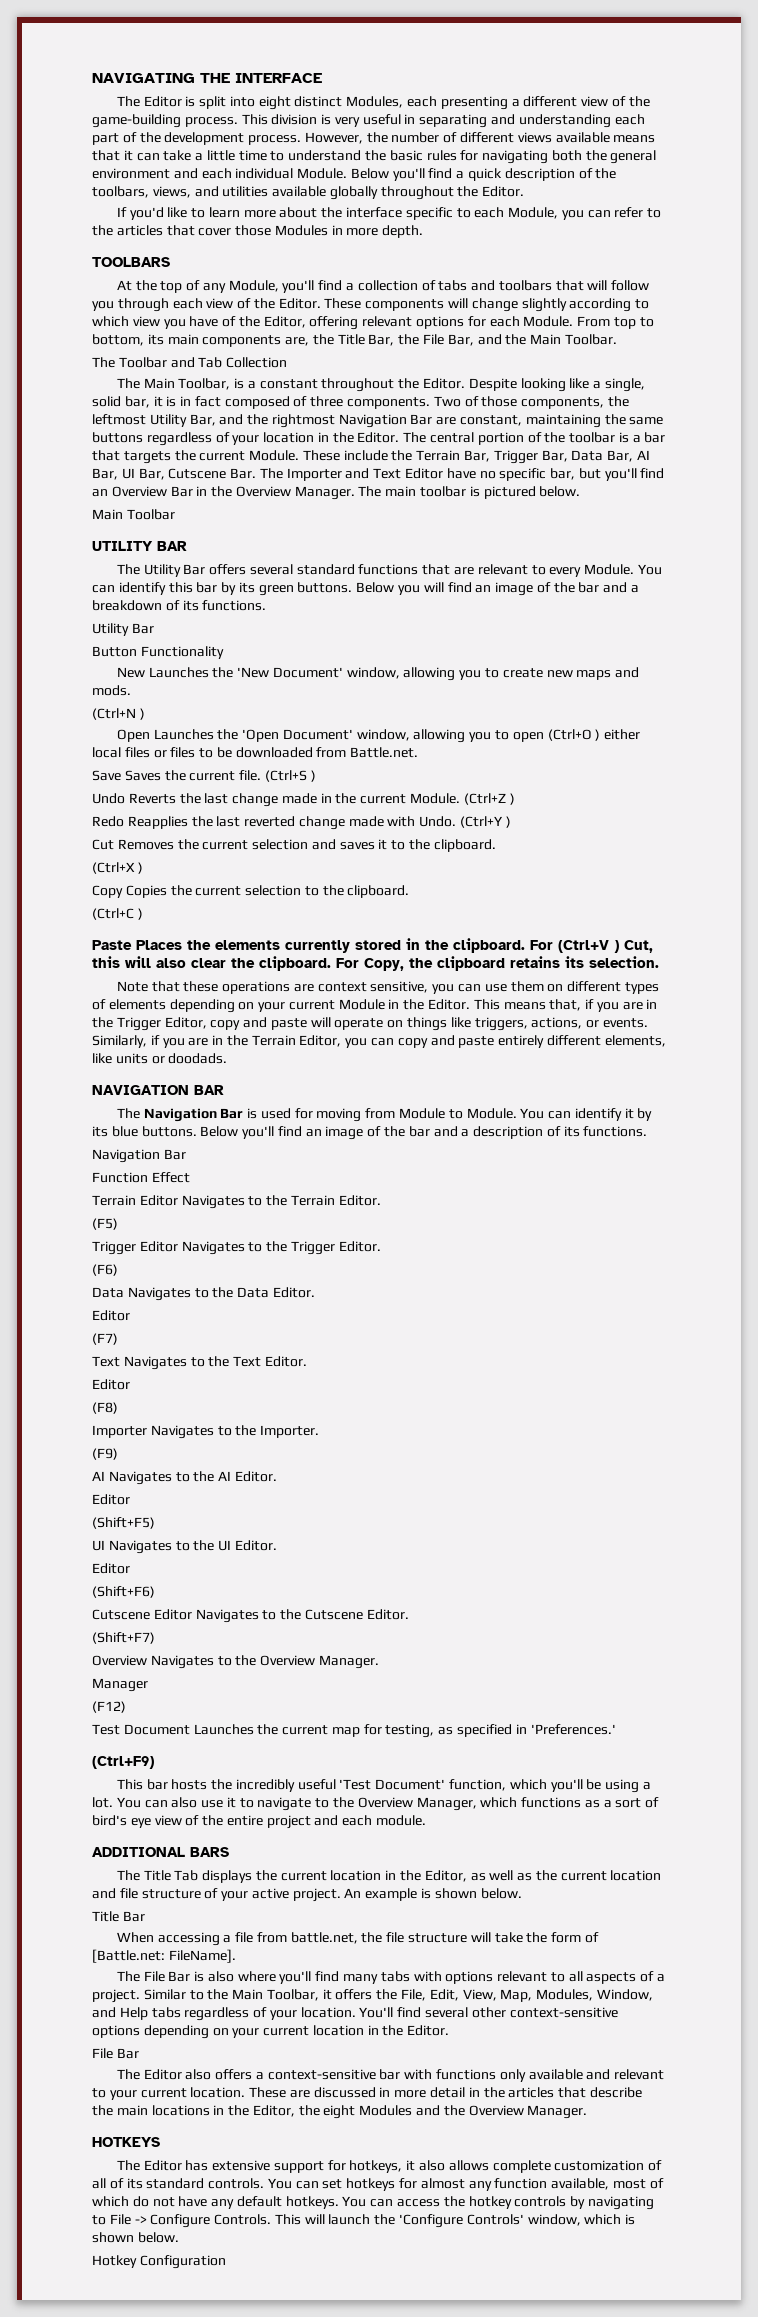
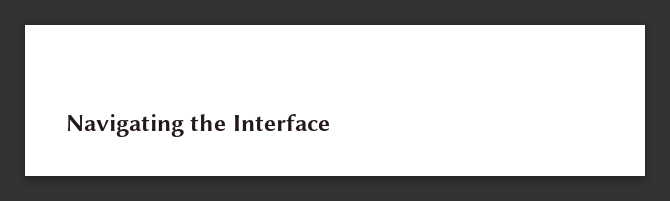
- NAVIGATING THE INTERFACE
- The Editor is split into eight distinct Modules, each presenting a different view of the game-building process. This division is very useful in separating and understanding each part of the development process. However, the number of different views available means that it can take a little time to understand the basic rules for navigating both the general environment and each individual Module. Below you'll find a quick description of the toolbars, views, and utilities available globally throughout the Editor.
- If you'd like to learn more about the interface specific to each Module, you can refer to the articles that cover those Modules in more depth.
- TOOLBARS
- At the top of any Module, you'll find a collection of tabs and toolbars that will follow you through each view of the Editor. These components will change slightly according to which view you have of the Editor, offering relevant options for each Module. From top to bottom, its main components are, the Title Bar, the File Bar, and the Main Toolbar.
- The Toolbar and Tab Collection
- The Main Toolbar, is a constant throughout the Editor. Despite looking like a single, solid bar, it is in fact composed of three components. Two of those components, the leftmost Utility Bar, and the rightmost Navigation Bar are constant, maintaining the same buttons regardless of your location in the Editor. The central portion of the toolbar is a bar that targets the current Module. These include the Terrain Bar, Trigger Bar, Data Bar, AI Bar, UI Bar, Cutscene Bar. The Importer and Text Editor have no specific bar, but you'll find an Overview Bar in the Overview Manager. The main toolbar is pictured below.
- Main Toolbar
- UTILITY BAR
- The Utility Bar offers several standard functions that are relevant to every Module. You can identify this bar by its green buttons. Below you will find an image of the bar and a breakdown of its functions.
- Utility Bar
- Button Functionality
- New Launches the 'New Document' window, allowing you to create new maps and mods.
- (Ctrl+N )
- Open Launches the 'Open Document' window, allowing you to open (Ctrl+O ) either local files or files to be downloaded from Battle.net.
- Save Saves the current file. (Ctrl+S )
- Undo Reverts the last change made in the current Module. (Ctrl+Z )
- Redo Reapplies the last reverted change made with Undo. (Ctrl+Y )
- Cut Removes the current selection and saves it to the clipboard.
- (Ctrl+X )
- Copy Copies the current selection to the clipboard.
- (Ctrl+C )
- Paste Places the elements currently stored in the clipboard. For (Ctrl+V ) Cut, this will also clear the clipboard. For Copy, the clipboard retains its selection.
- Note that these operations are context sensitive, you can use them on different types of elements depending on your current Module in the Editor. This means that, if you are in the Trigger Editor, copy and paste will operate on things like triggers, actions, or events. Similarly, if you are in the Terrain Editor, you can copy and paste entirely different elements, like units or doodads.
- NAVIGATION BAR
- The Navigation Bar is used for moving from Module to Module. You can identify it by its blue buttons. Below you'll find an image of the bar and a description of its functions.
- Navigation Bar
- Function Effect
- Terrain Editor Navigates to the Terrain Editor.
- (F5)
- Trigger Editor Navigates to the Trigger Editor.
- (F6)
- Data Navigates to the Data Editor.
- Editor
- (F7)
- Text Navigates to the Text Editor.
- Editor
- (F8)
- Importer Navigates to the Importer.
- (F9)
- AI Navigates to the AI Editor.
- Editor
- (Shift+F5)
- UI Navigates to the UI Editor.
- Editor
- (Shift+F6)
- Cutscene Editor Navigates to the Cutscene Editor.
- (Shift+F7)
- Overview Navigates to the Overview Manager.
- Manager
- (F12)
- Test Document Launches the current map for testing, as specified in 'Preferences.'
- (Ctrl+F9)
- This bar hosts the incredibly useful 'Test Document' function, which you'll be using a lot. You can also use it to navigate to the Overview Manager, which functions as a sort of bird's eye view of the entire project and each module.
- ADDITIONAL BARS
- The Title Tab displays the current location in the Editor, as well as the current location and file structure of your active project. An example is shown below.
- Title Bar
- When accessing a file from battle.net, the file structure will take the form of [Battle.net: FileName].
- The File Bar is also where you'll find many tabs with options relevant to all aspects of a project. Similar to the Main Toolbar, it offers the File, Edit, View, Map, Modules, Window, and Help tabs regardless of your location. You'll find several other context-sensitive options depending on your current location in the Editor.
- File Bar
- The Editor also offers a context-sensitive bar with functions only available and relevant to your current location. These are discussed in more detail in the articles that describe the main locations in the Editor, the eight Modules and the Overview Manager.
- HOTKEYS
- The Editor has extensive support for hotkeys, it also allows complete customization of all of its standard controls. You can set hotkeys for almost any function available, most of which do not have any default hotkeys. You can access the hotkey controls by navigating to File -> Configure Controls. This will launch the 'Configure Controls' window, which is shown below.
- Hotkey Configuration
+ Navigating the Interface

